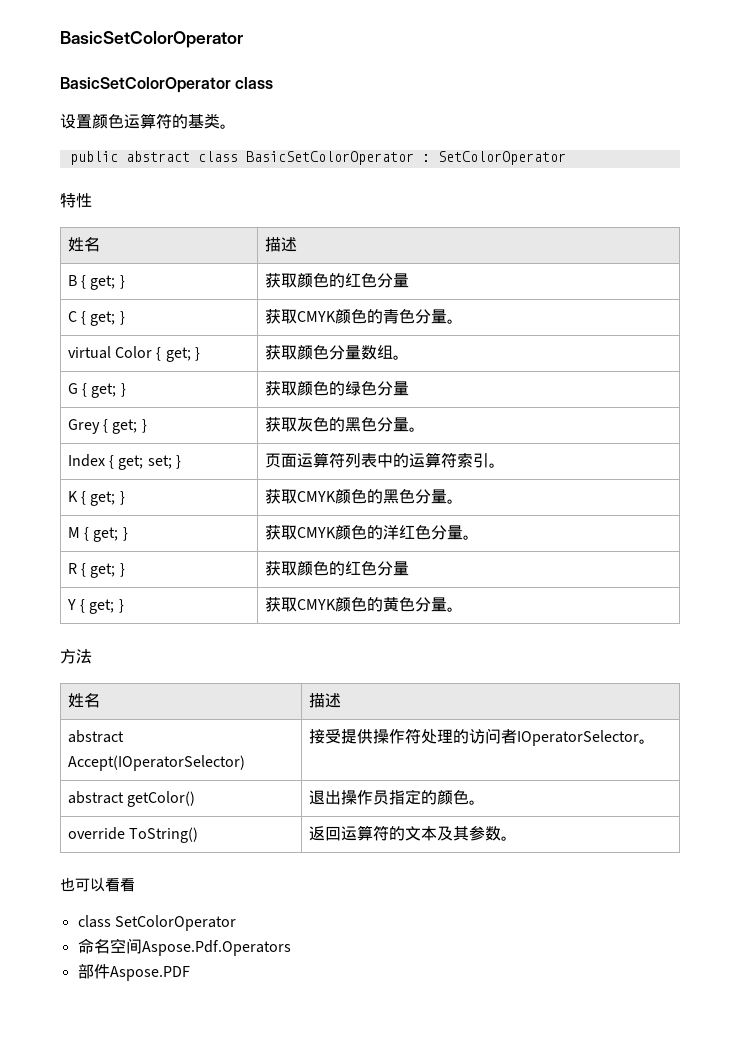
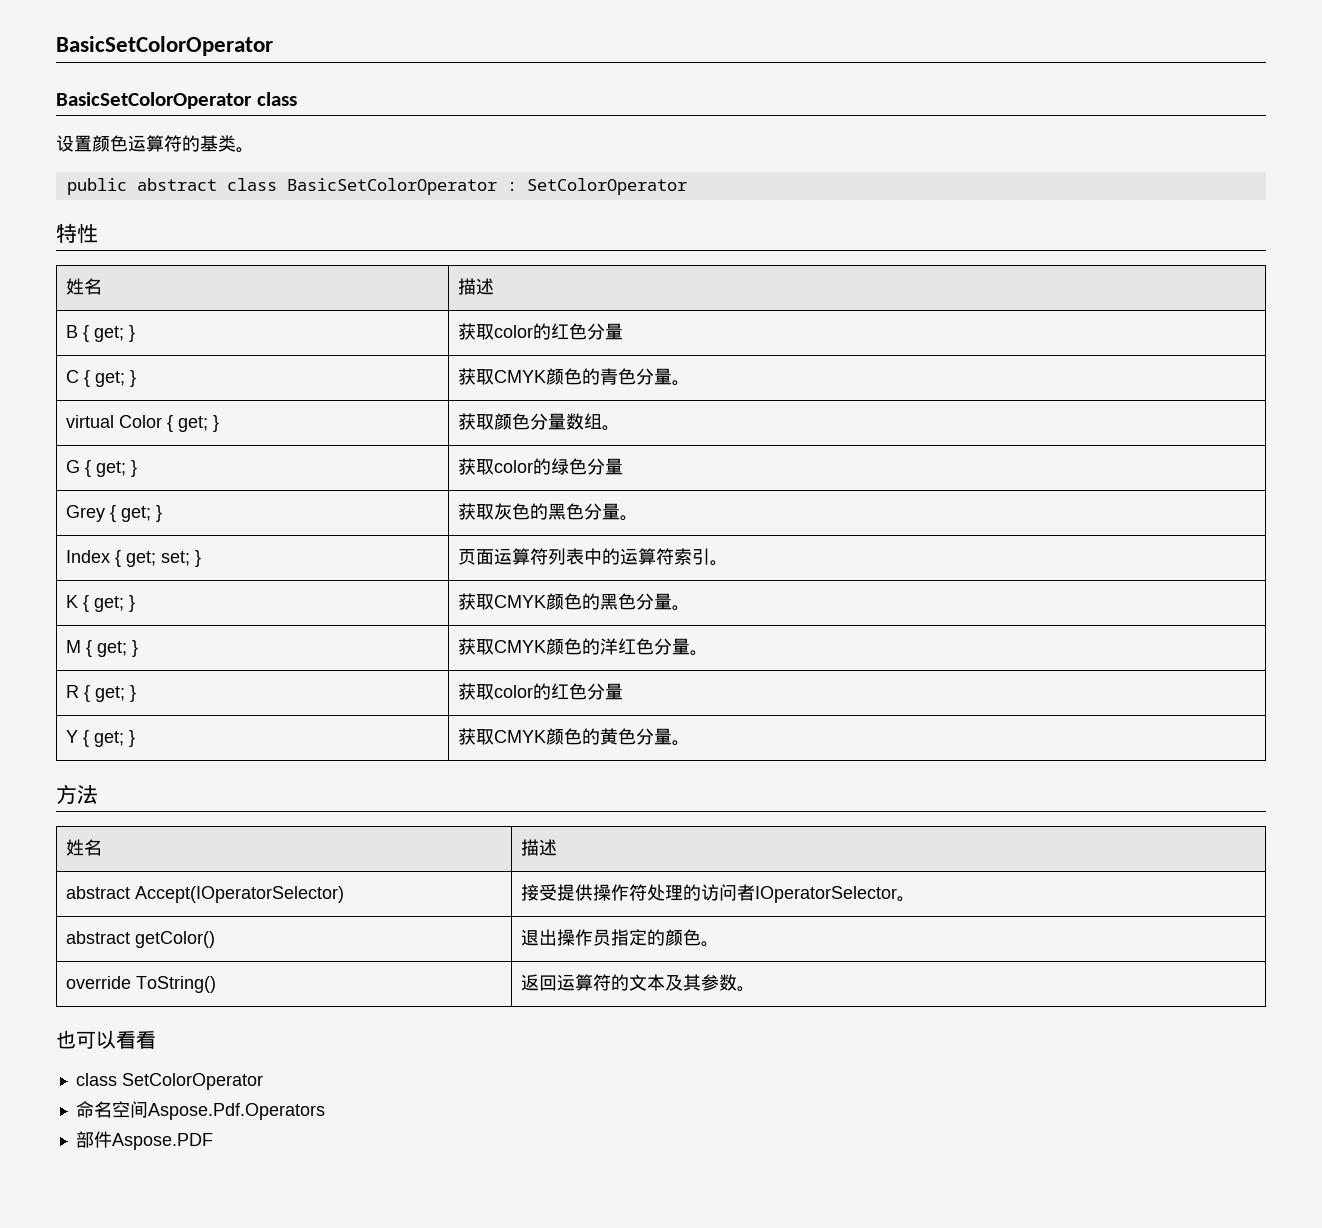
- B { get; } | 获取颜色的红色分量
+ B { get; } | 获取color的红色分量
- G { get; } | 获取颜色的绿色分量
+ G { get; } | 获取color的绿色分量
- R { get; } | 获取颜色的红色分量
+ R { get; } | 获取color的红色分量

